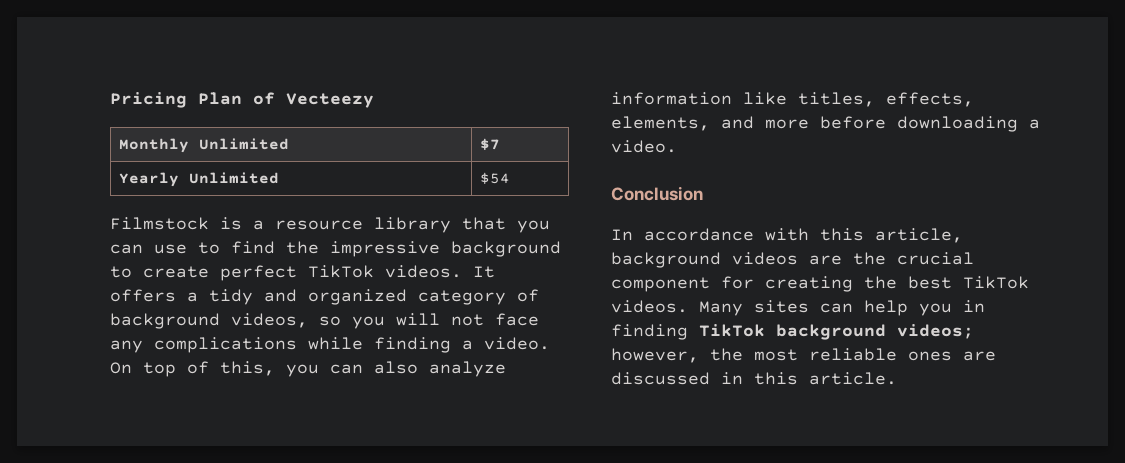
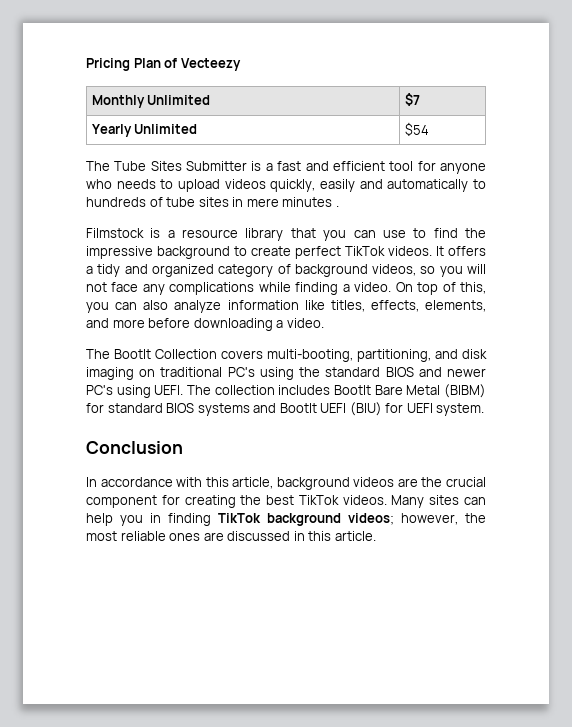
+ The Tube Sites Submitter is a fast and efficient tool for anyone who needs to upload videos quickly, easily and automatically to hundreds of tube sites in mere minutes .
+ The BootIt Collection covers multi-booting, partitioning, and disk imaging on traditional PC's using the standard BIOS and newer PC's using UEFI. The collection includes BootIt Bare Metal (BIBM) for standard BIOS systems and BootIt UEFI (BIU) for UEFI system.

